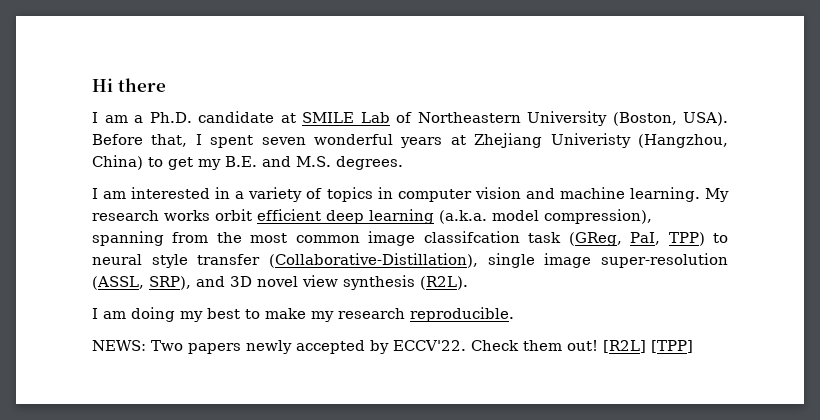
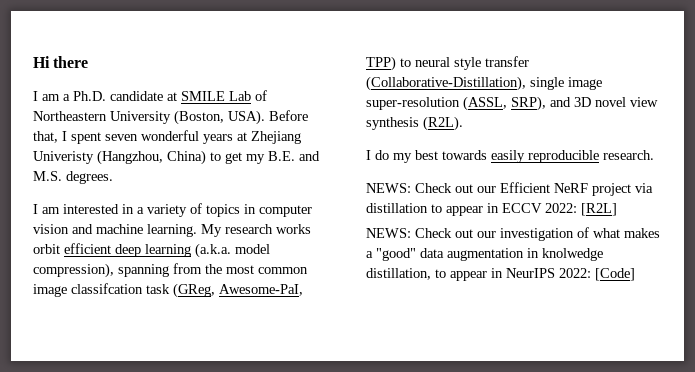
- My research works orbit efficient deep learning (a.k.a. model compression), spanning from the most common image classifcation task (GReg, PaI, TPP) to neural style transfer (Collaborative-Distillation), single image super-resolution (ASSL, SRP), and 3D novel view synthesis (R2L).
+ My research works orbit efficient deep learning (a.k.a. model compression), spanning from the most common image classifcation task (GReg, Awesome-PaI, TPP) to neural style transfer (Collaborative-Distillation), single image super-resolution (ASSL, SRP), and 3D novel view synthesis (R2L).
- I am doing my best to make my research reproducible.
- NEWS: Two papers newly accepted by ECCV'22. Check them out! [R2L] [TPP]
+ I do my best towards easily reproducible research.
+ NEWS: Check out our Efficient NeRF project via distillation to appear in ECCV 2022: [R2L]
+ NEWS: Check out our investigation of what makes a "good" data augmentation in knolwedge distillation, to appear in NeurIPS 2022: [Code]

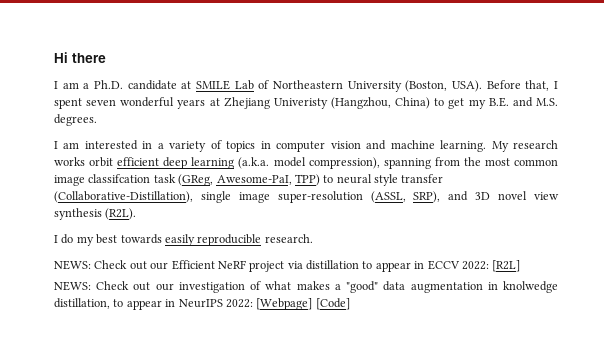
- NEWS: Check out our investigation of what makes a "good" data augmentation in knolwedge distillation, to appear in NeurIPS 2022: [Code]
+ NEWS: Check out our investigation of what makes a "good" data augmentation in knolwedge distillation, to appear in NeurIPS 2022: [Webpage] [Code]

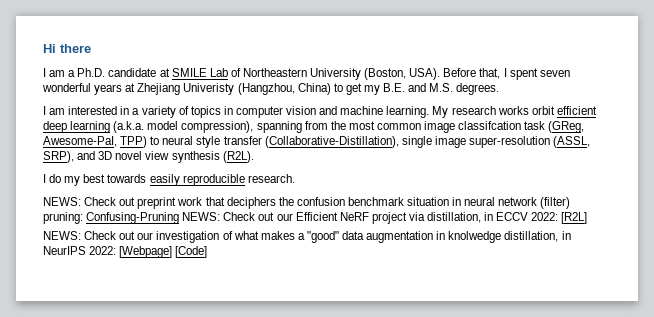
- NEWS: Check out our Efficient NeRF project via distillation to appear in ECCV 2022: [R2L]
+ NEWS: Check out preprint work that deciphers the confusion benchmark situation in neural network (filter) pruning: Confusing-Pruning NEWS: Check out our Efficient NeRF project via distillation, in ECCV 2022: [R2L]
- NEWS: Check out our investigation of what makes a "good" data augmentation in knolwedge distillation, to appear in NeurIPS 2022: [Webpage] [Code]
+ NEWS: Check out our investigation of what makes a "good" data augmentation in knolwedge distillation, in NeurIPS 2022: [Webpage] [Code]

